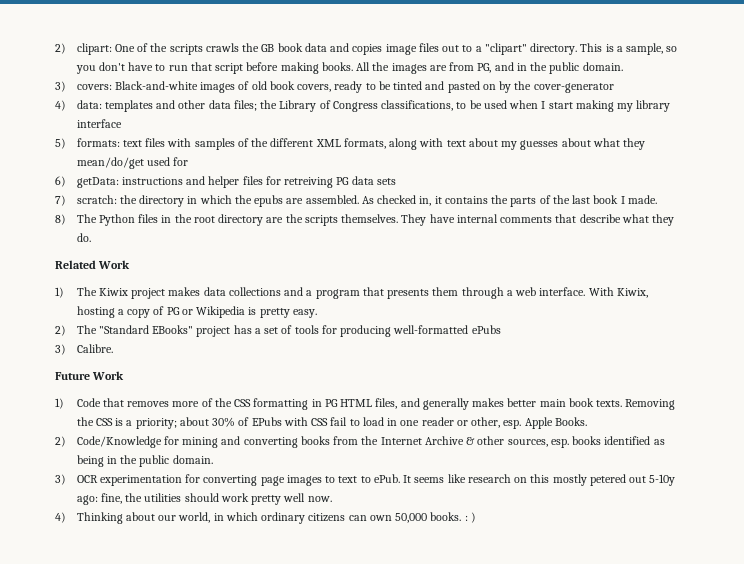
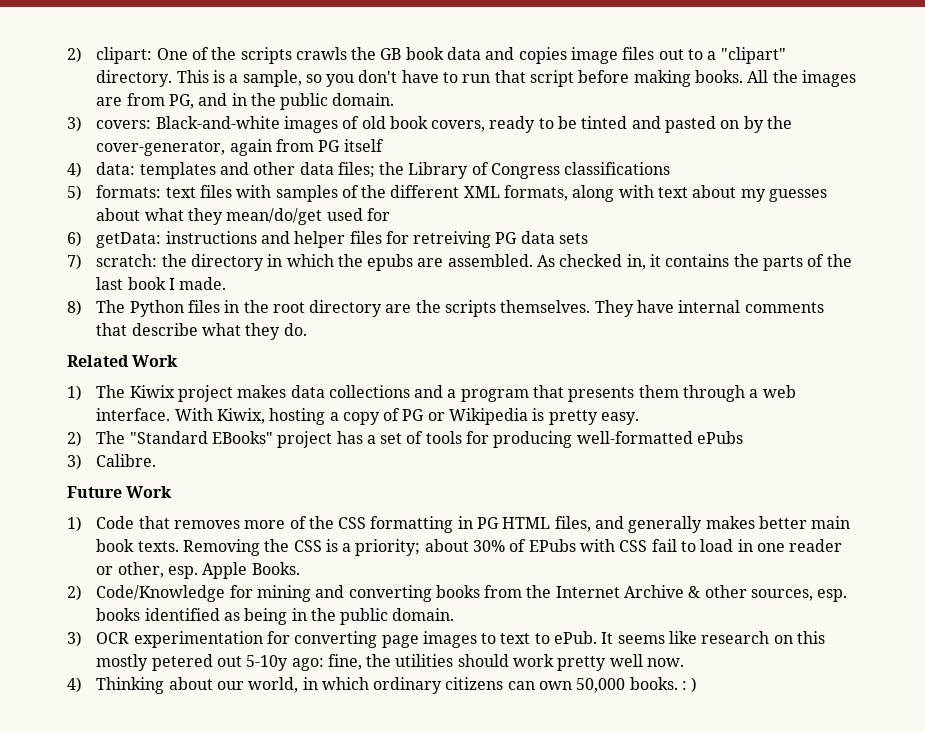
- 3) covers: Black-and-white images of old book covers, ready to be tinted and pasted on by the cover-generator
+ 3) covers: Black-and-white images of old book covers, ready to be tinted and pasted on by the cover-generator, again from PG itself
- 4) data: templates and other data files; the Library of Congress classifications, to be used when I start making my library interface
+ 4) data: templates and other data files; the Library of Congress classifications

